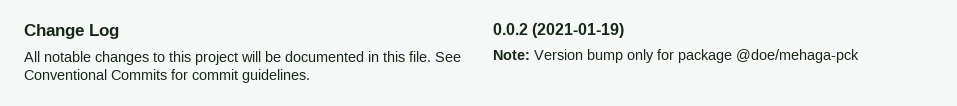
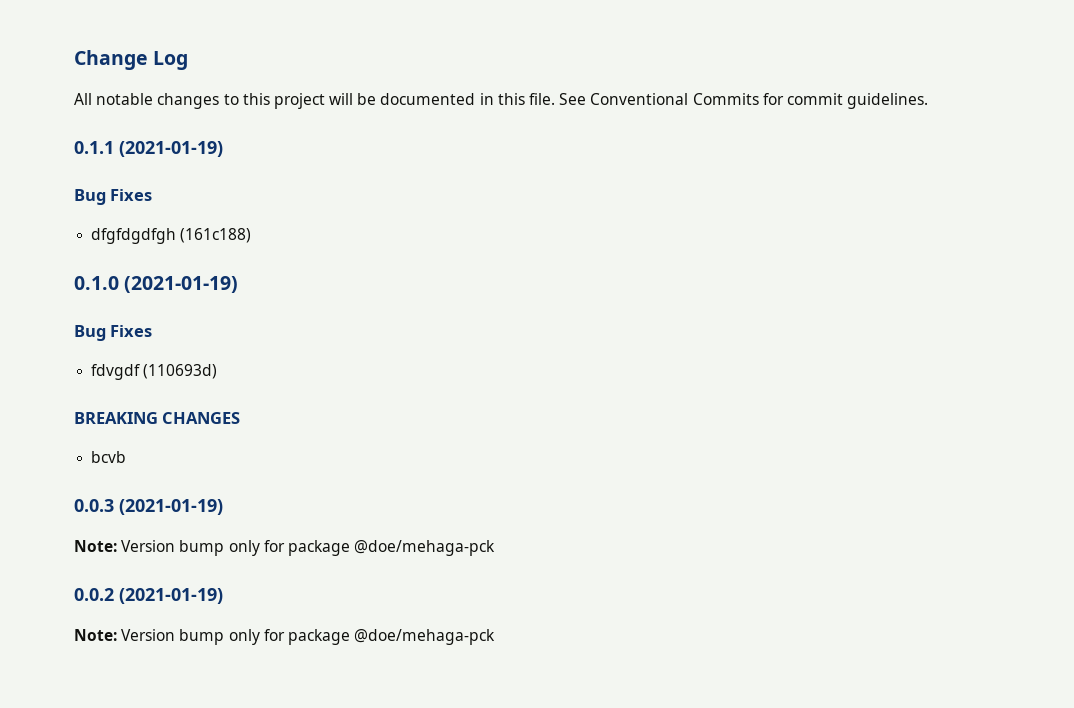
+ 0.1.1 (2021-01-19)
+ Bug Fixes
+ dfgfdgdfgh (161c188)
+ 0.1.0 (2021-01-19)
+ Bug Fixes
+ fdvgdf (110693d)
+ BREAKING CHANGES
+ bcvb
+ 0.0.3 (2021-01-19)
+ Note: Version bump only for package @doe/mehaga-pck

